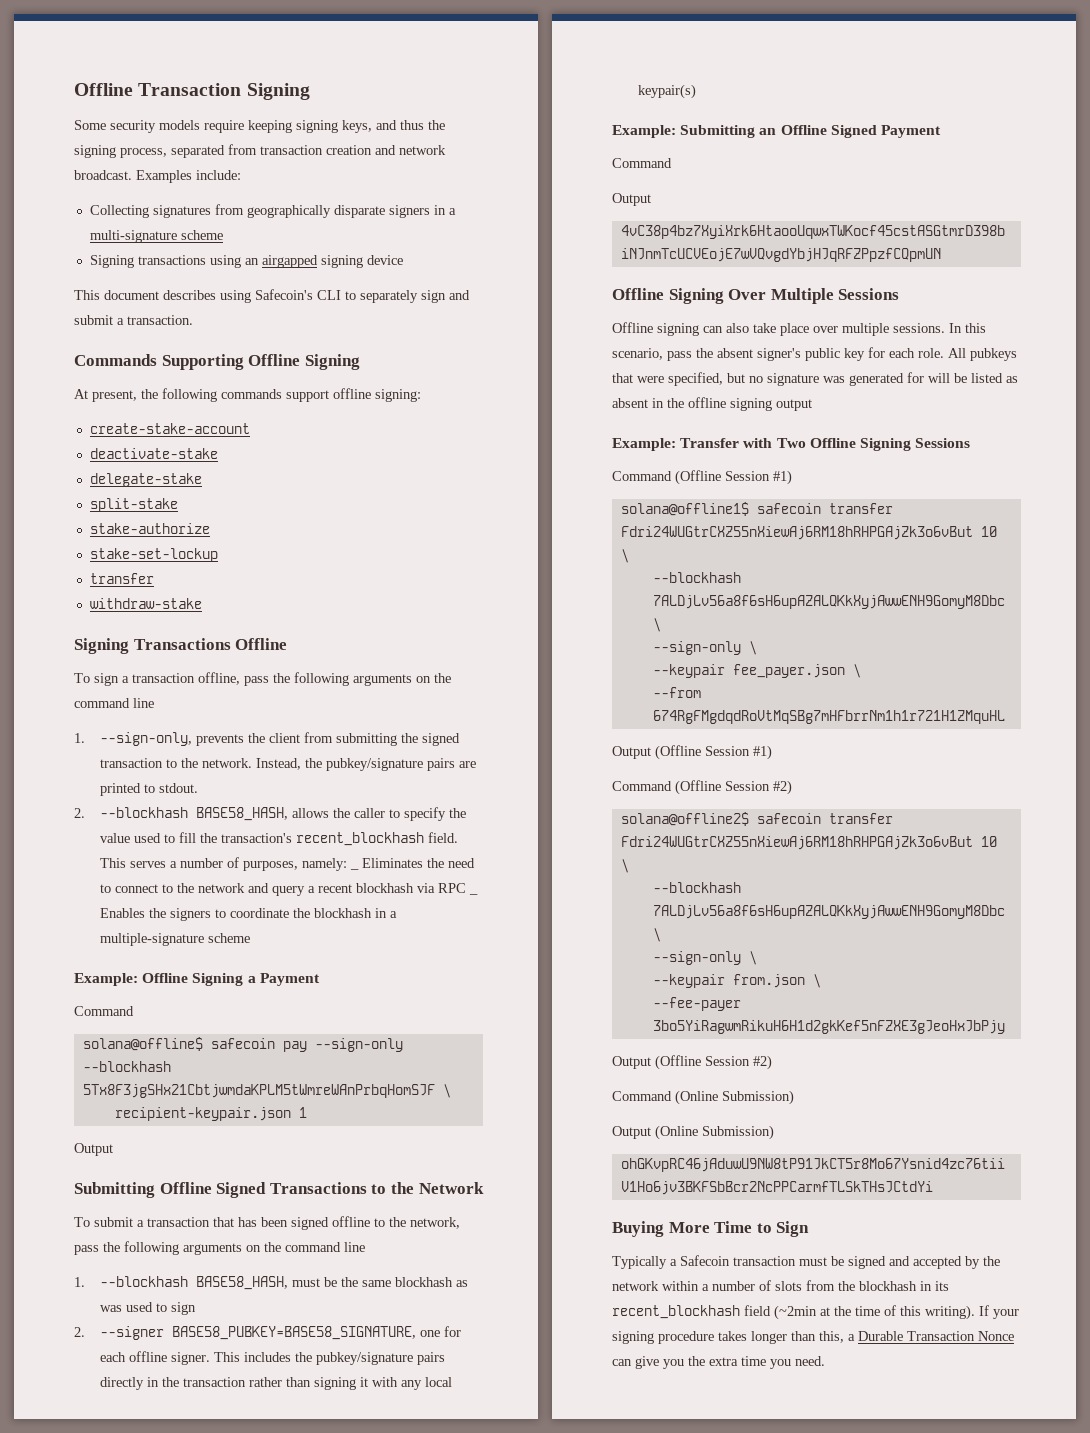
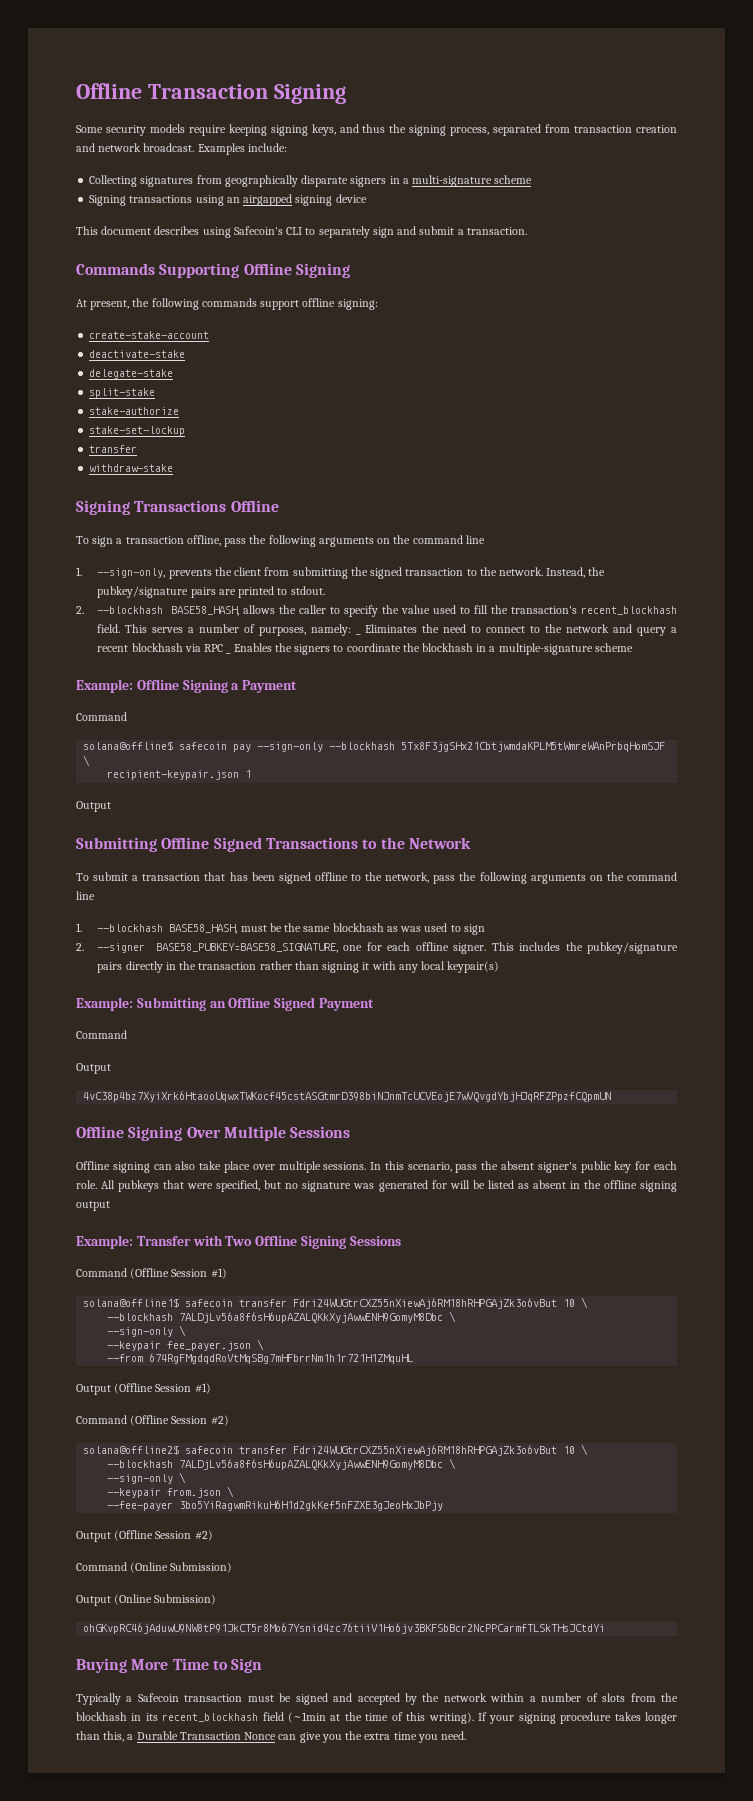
- Typically a Safecoin transaction must be signed and accepted by the network within a number of slots from the blockhash in its recent_blockhash field (~2min at the time of this writing).
+ Typically a Safecoin transaction must be signed and accepted by the network within a number of slots from the blockhash in its recent_blockhash field (~1min at the time of this writing).

